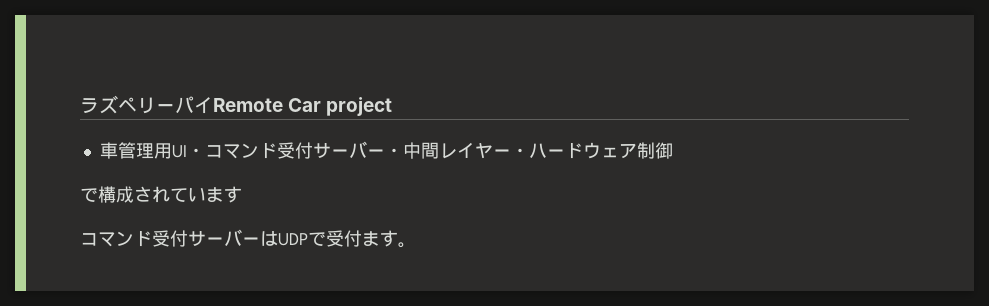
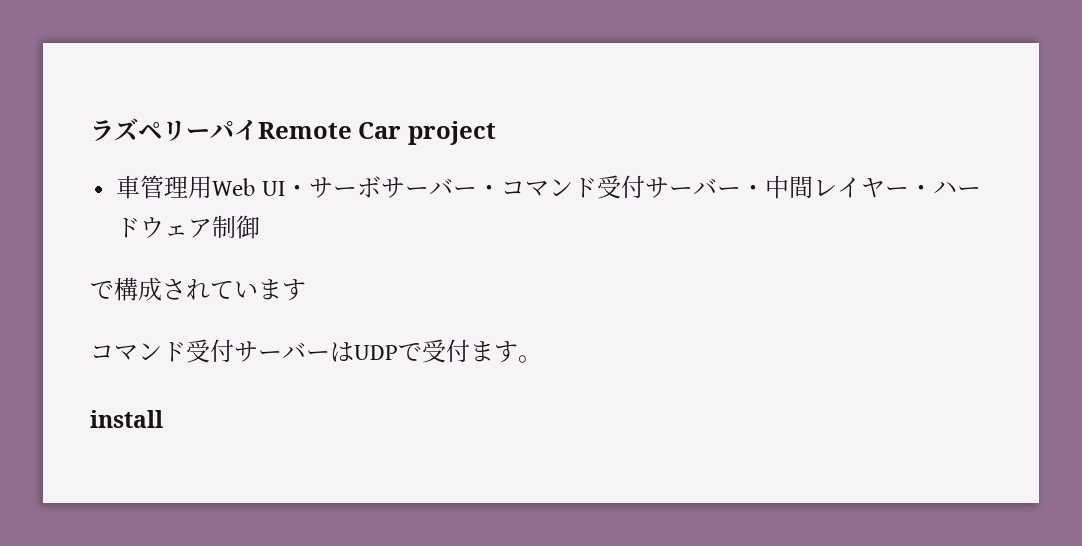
- 車管理用UI・コマンド受付サーバー・中間レイヤー・ハードウェア制御
+ 車管理用Web UI・サーボサーバー・コマンド受付サーバー・中間レイヤー・ハードウェア制御
+ install

